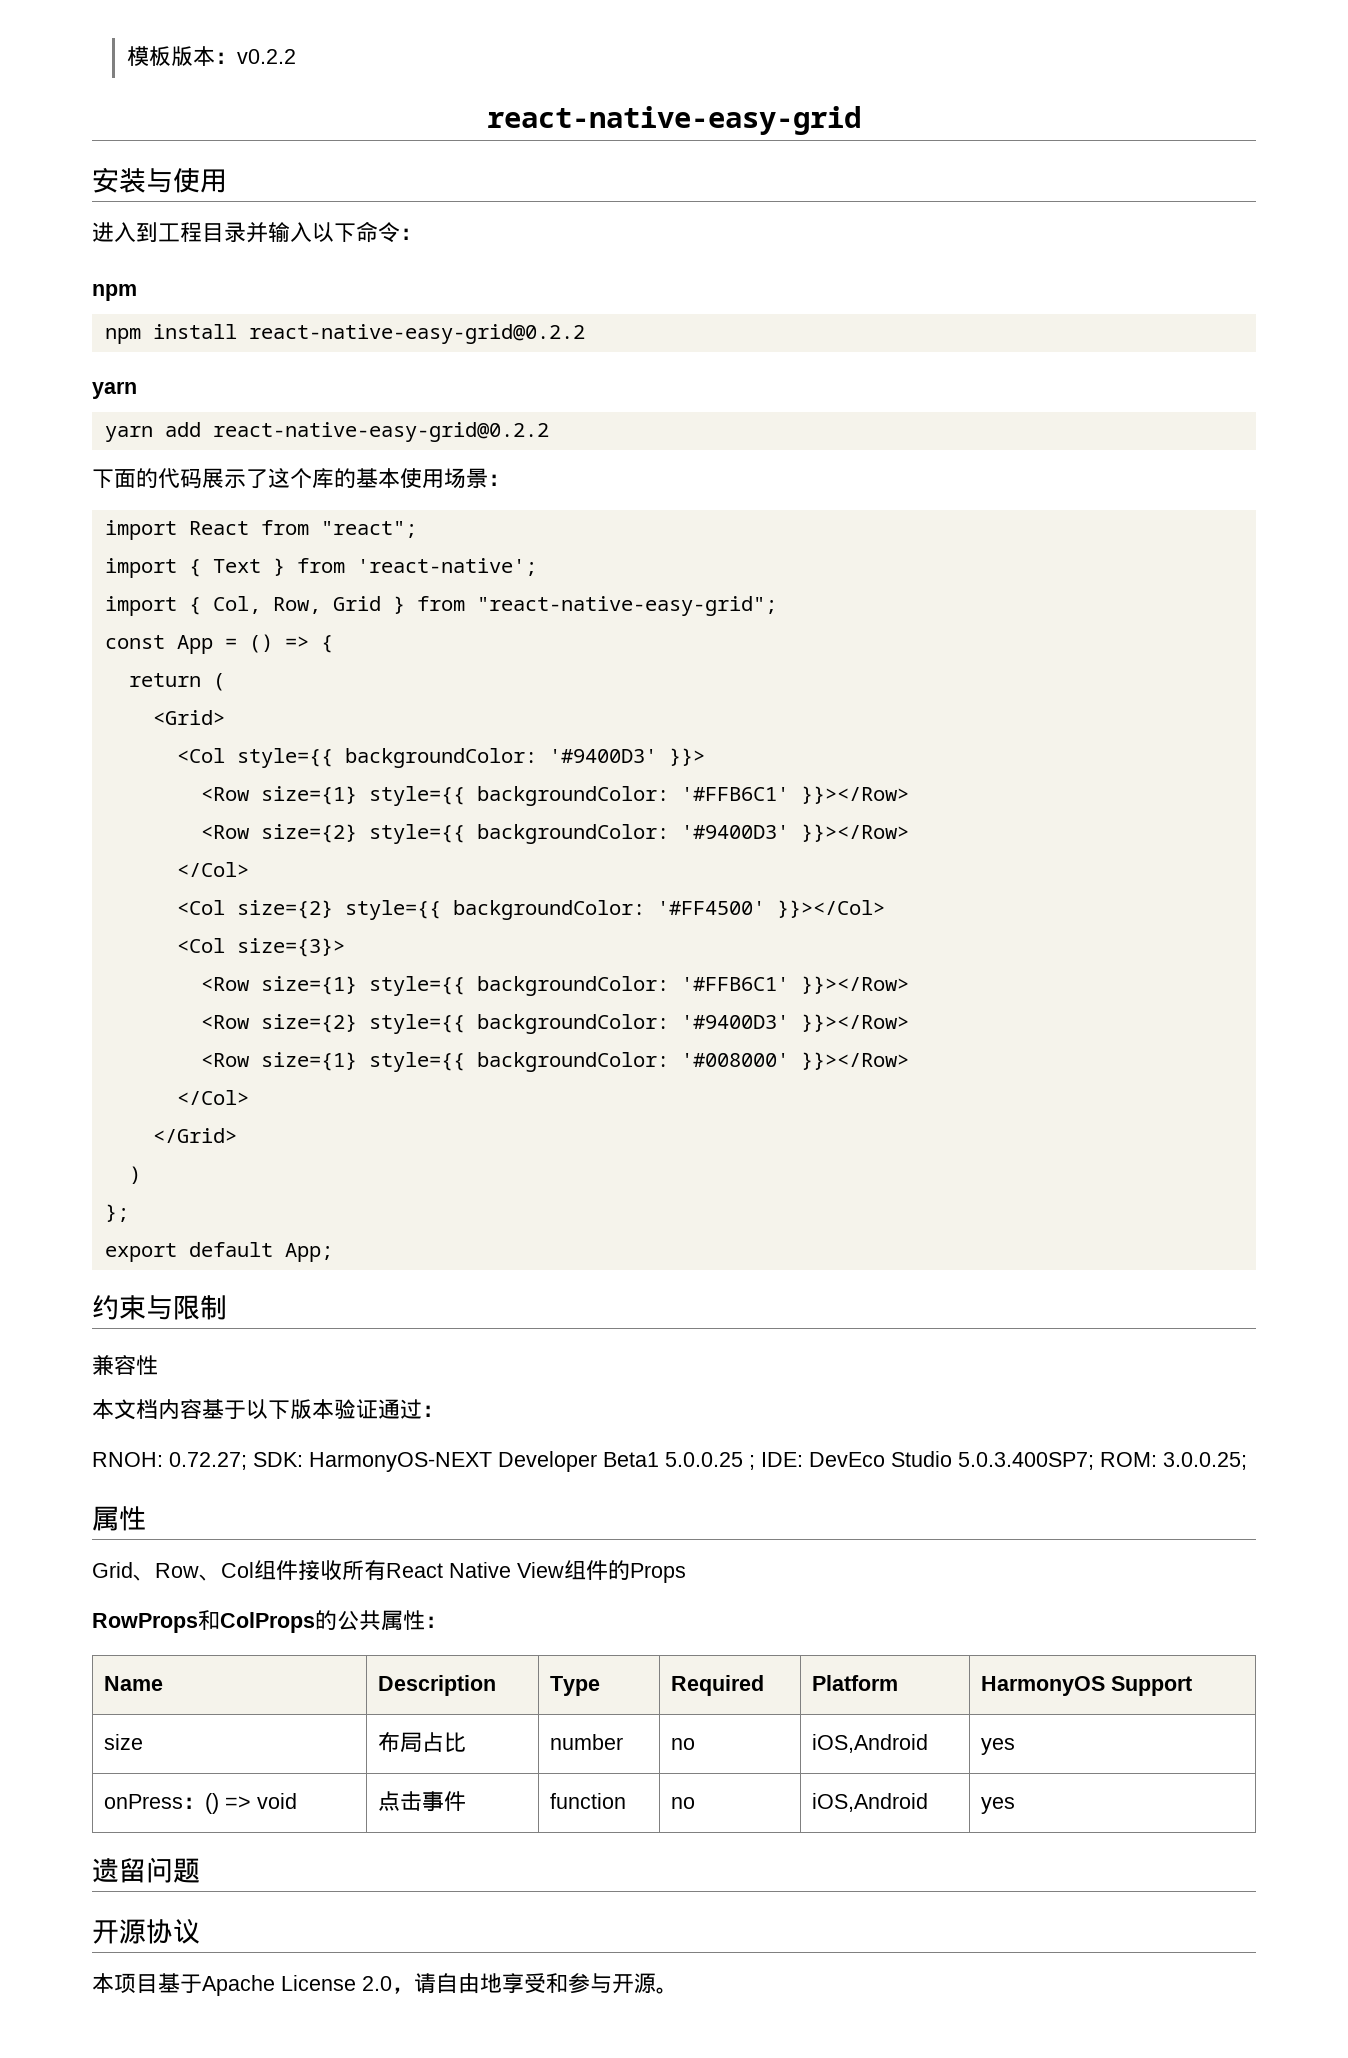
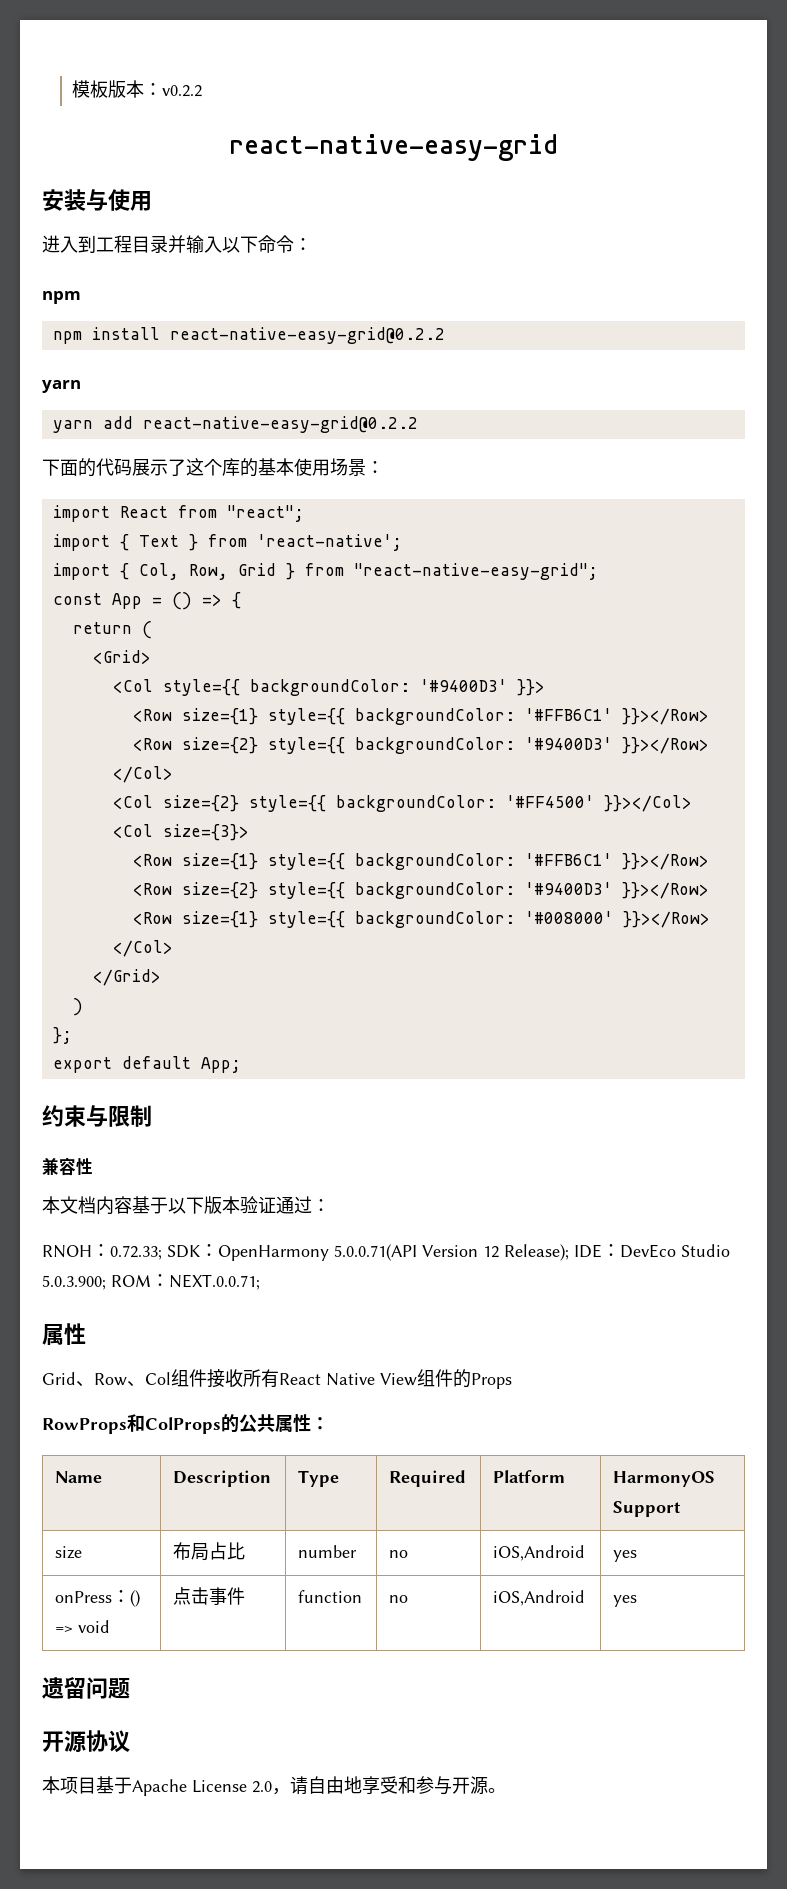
- RNOH: 0.72.27; SDK: HarmonyOS-NEXT Developer Beta1 5.0.0.25 ; IDE: DevEco Studio 5.0.3.400SP7; ROM: 3.0.0.25;
+ RNOH：0.72.33; SDK：OpenHarmony 5.0.0.71(API Version 12 Release); IDE：DevEco Studio 5.0.3.900; ROM：NEXT.0.0.71;

